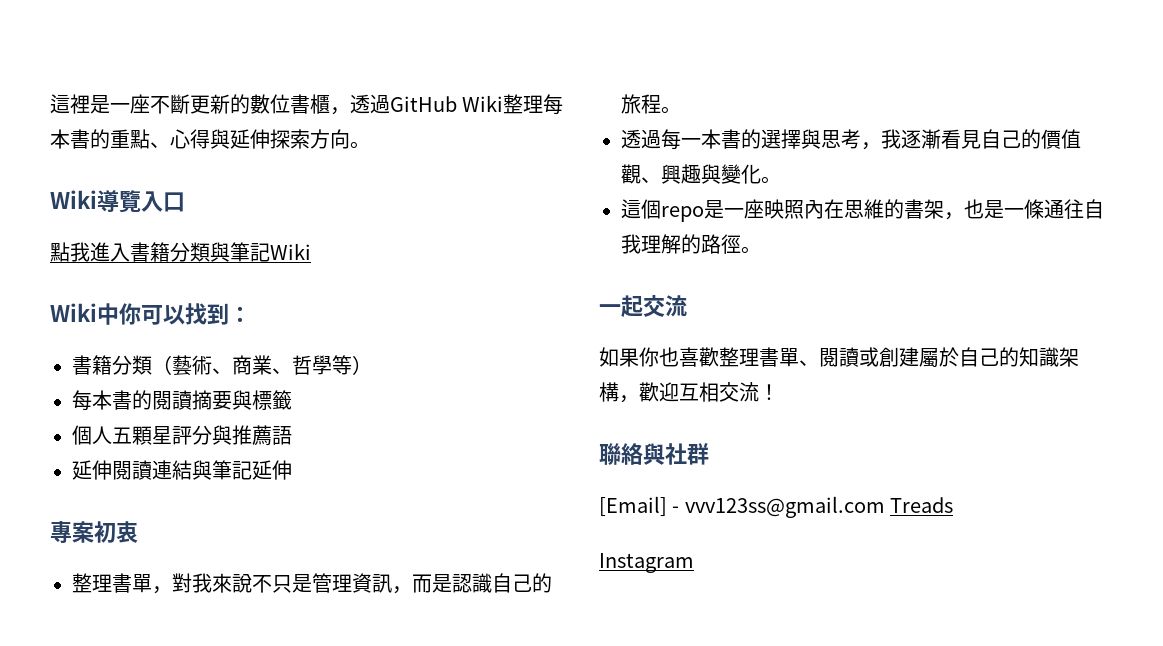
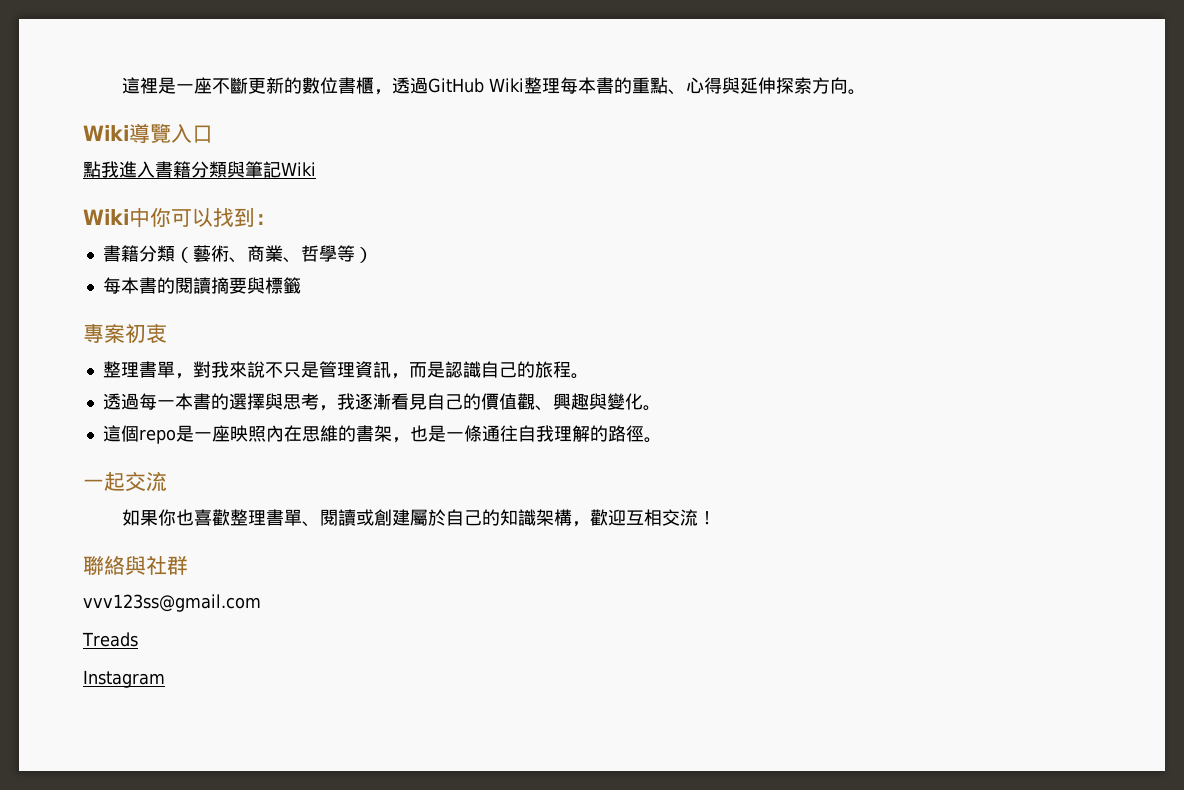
- 個人五顆星評分與推薦語
- 延伸閱讀連結與筆記延伸
- [Email] - vvv123ss@gmail.com Treads
+ vvv123ss@gmail.com
+ Treads

